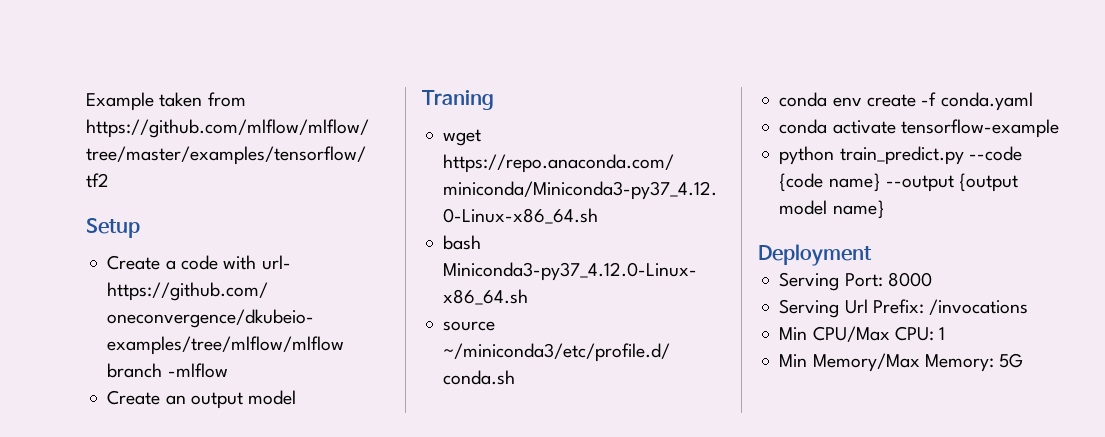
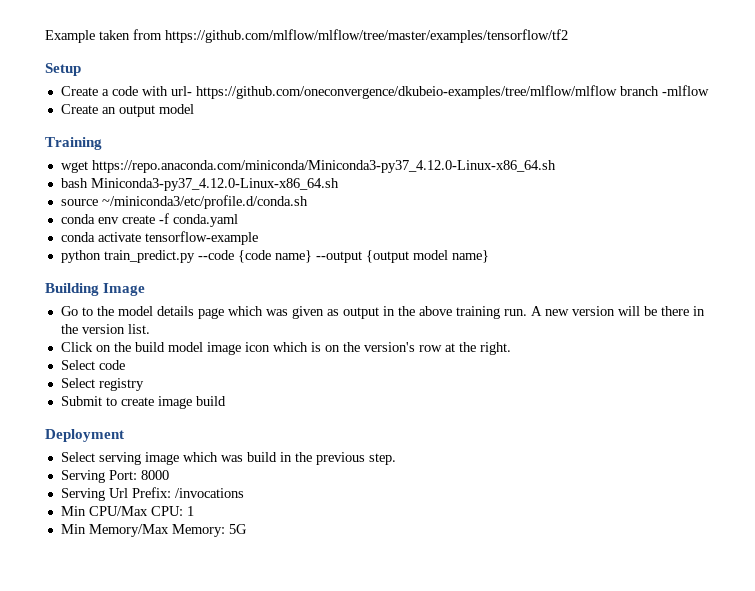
- Traning
+ Training
+ Building Image
+ Go to the model details page which was given as output in the above training run. A new version will be there in the version list.
+ Click on the build model image icon which is on the version's row at the right.
+ Select code
+ Select registry
+ Submit to create image build
  Deployment
+ Select serving image which was build in the previous step.

